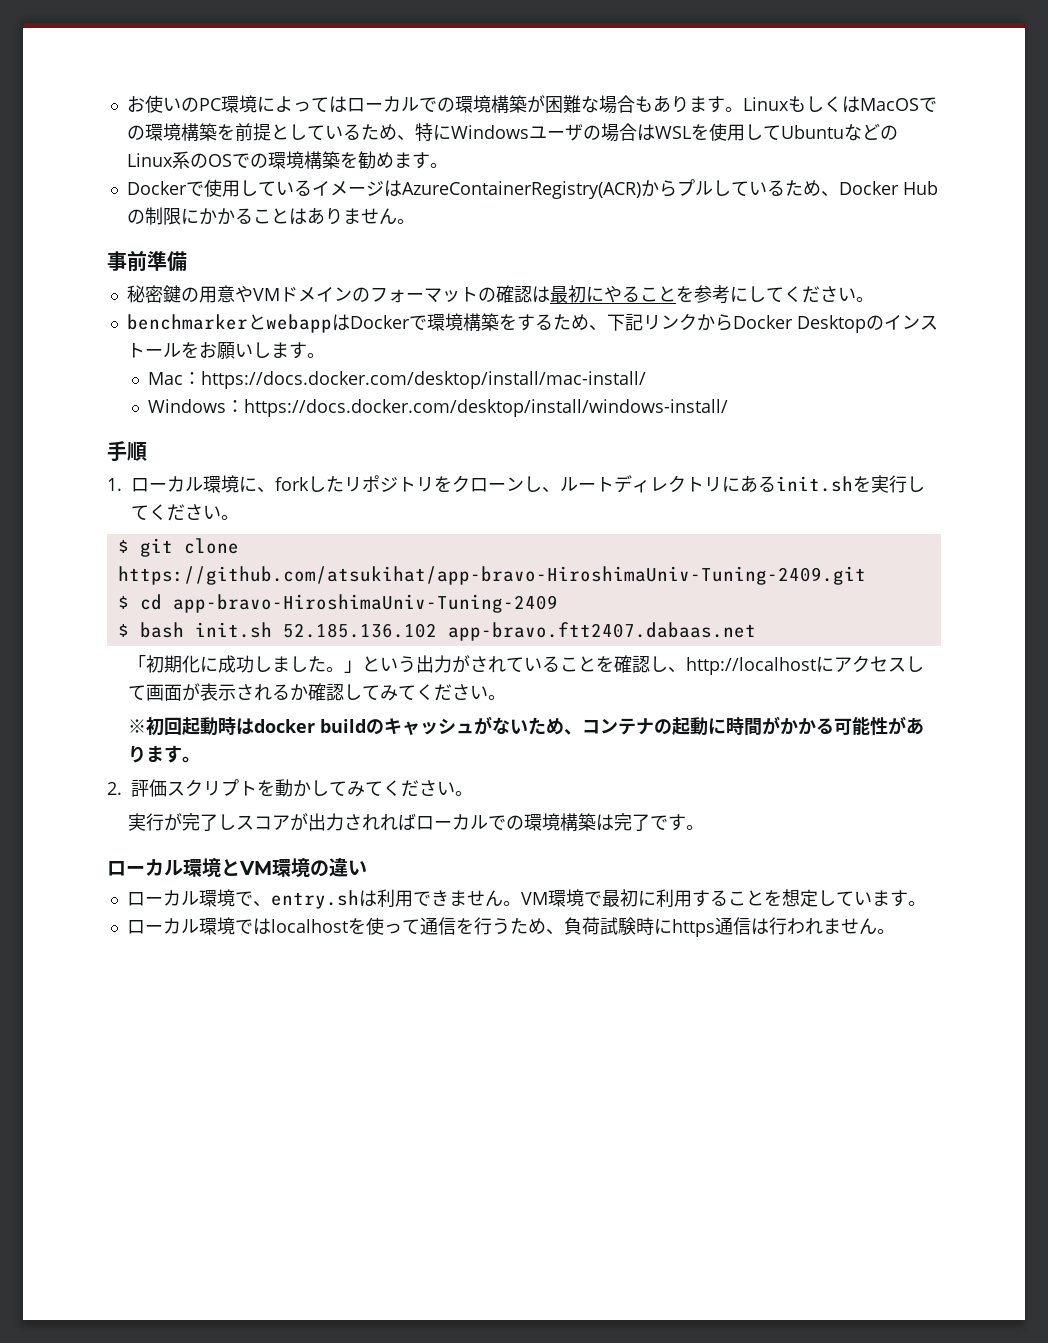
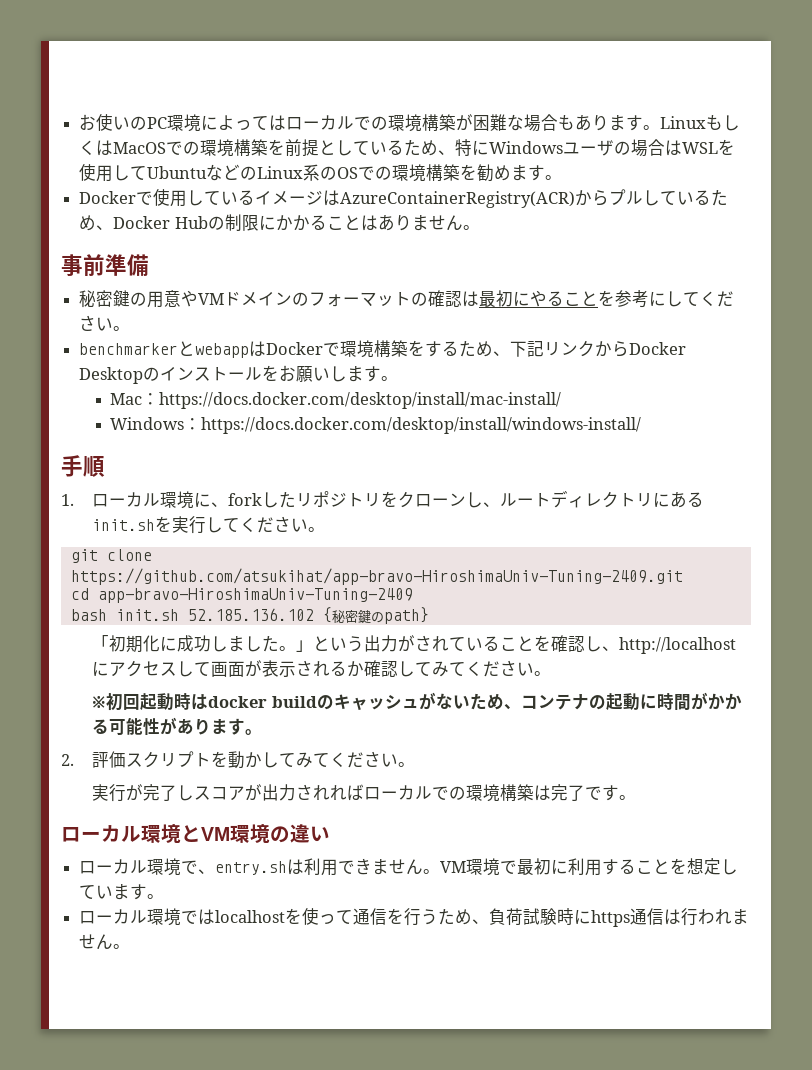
- $ git clone https://github.com/atsukihat/app-bravo-HiroshimaUniv-Tuning-2409.git
+ git clone https://github.com/atsukihat/app-bravo-HiroshimaUniv-Tuning-2409.git
- $ cd app-bravo-HiroshimaUniv-Tuning-2409
+ cd app-bravo-HiroshimaUniv-Tuning-2409
- $ bash init.sh 52.185.136.102 app-bravo.ftt2407.dabaas.net
+ bash init.sh 52.185.136.102 {秘密鍵のpath}

